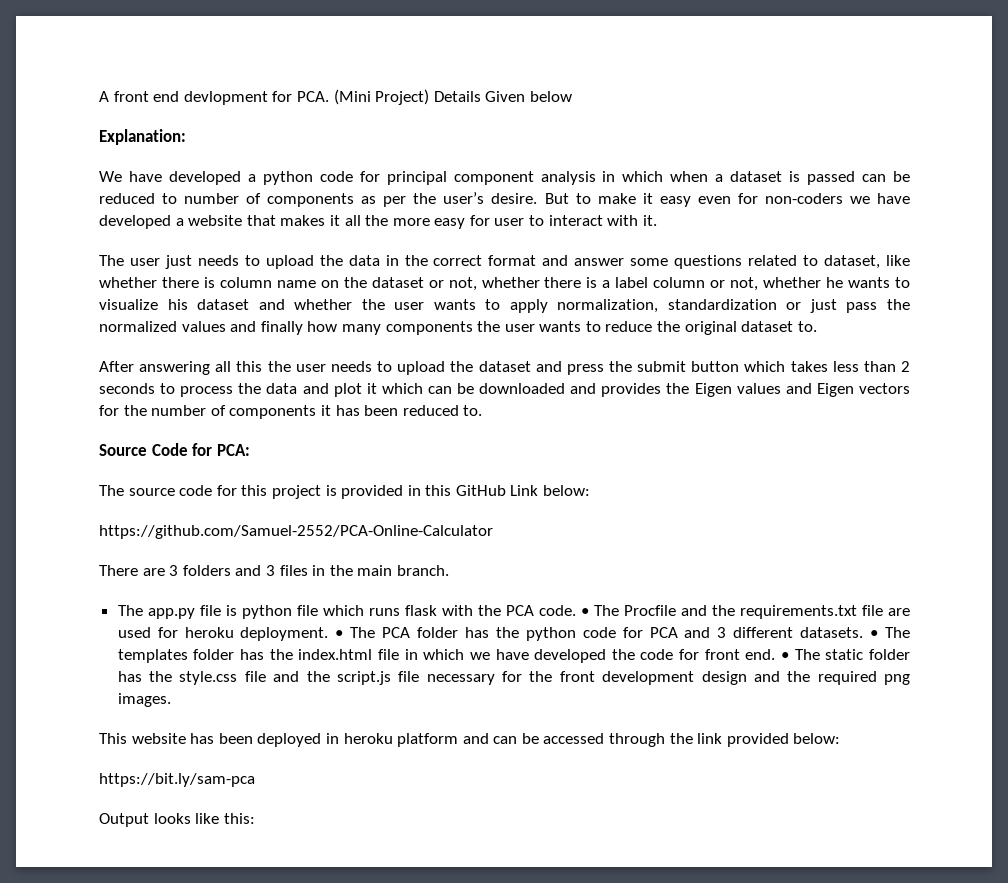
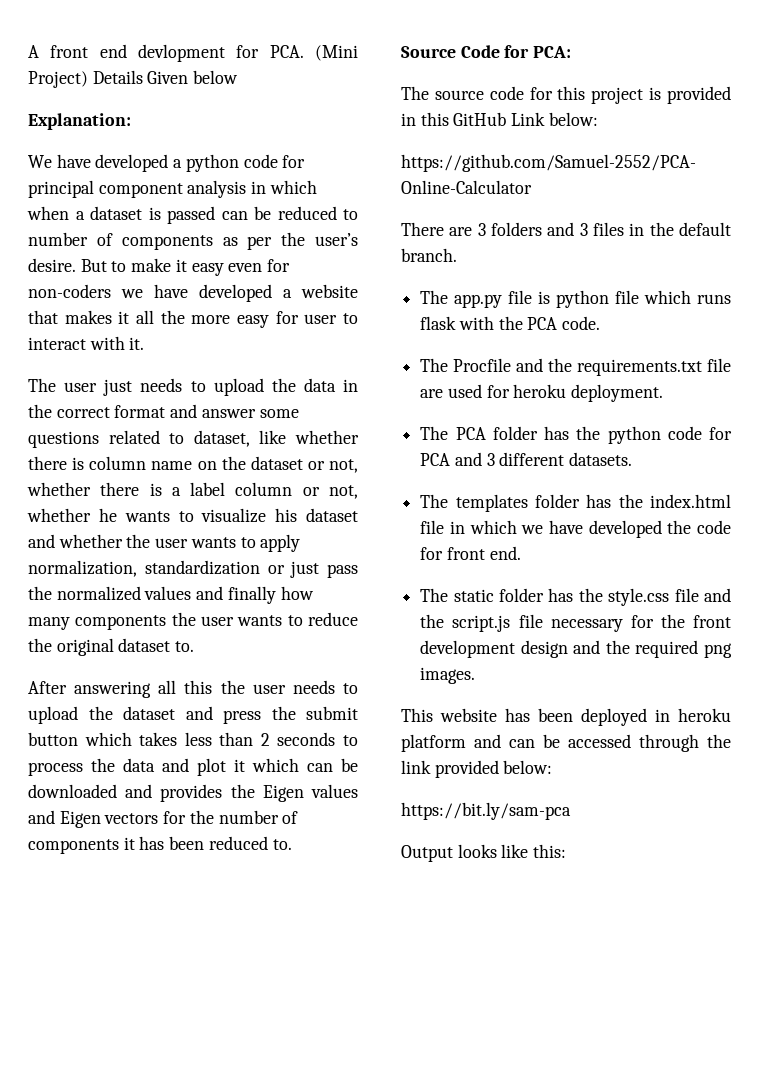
- There are 3 folders and 3 files in the main branch.
+ There are 3 folders and 3 files in the default branch.
- The app.py file is python file which runs flask with the PCA code. • The Procfile and the requirements.txt file are used for heroku deployment. • The PCA folder has the python code for PCA and 3 different datasets. • The templates folder has the index.html file in which we have developed the code for front end. • The static folder has the style.css file and the script.js file necessary for the front development design and the required png images.
+ The app.py file is python file which runs flask with the PCA code.
+ The Procfile and the requirements.txt file are used for heroku deployment.
+ The PCA folder has the python code for PCA and 3 different datasets.
+ The templates folder has the index.html file in which we have developed the code for front end.
+ The static folder has the style.css file and the script.js file necessary for the front development design and the required png images.

